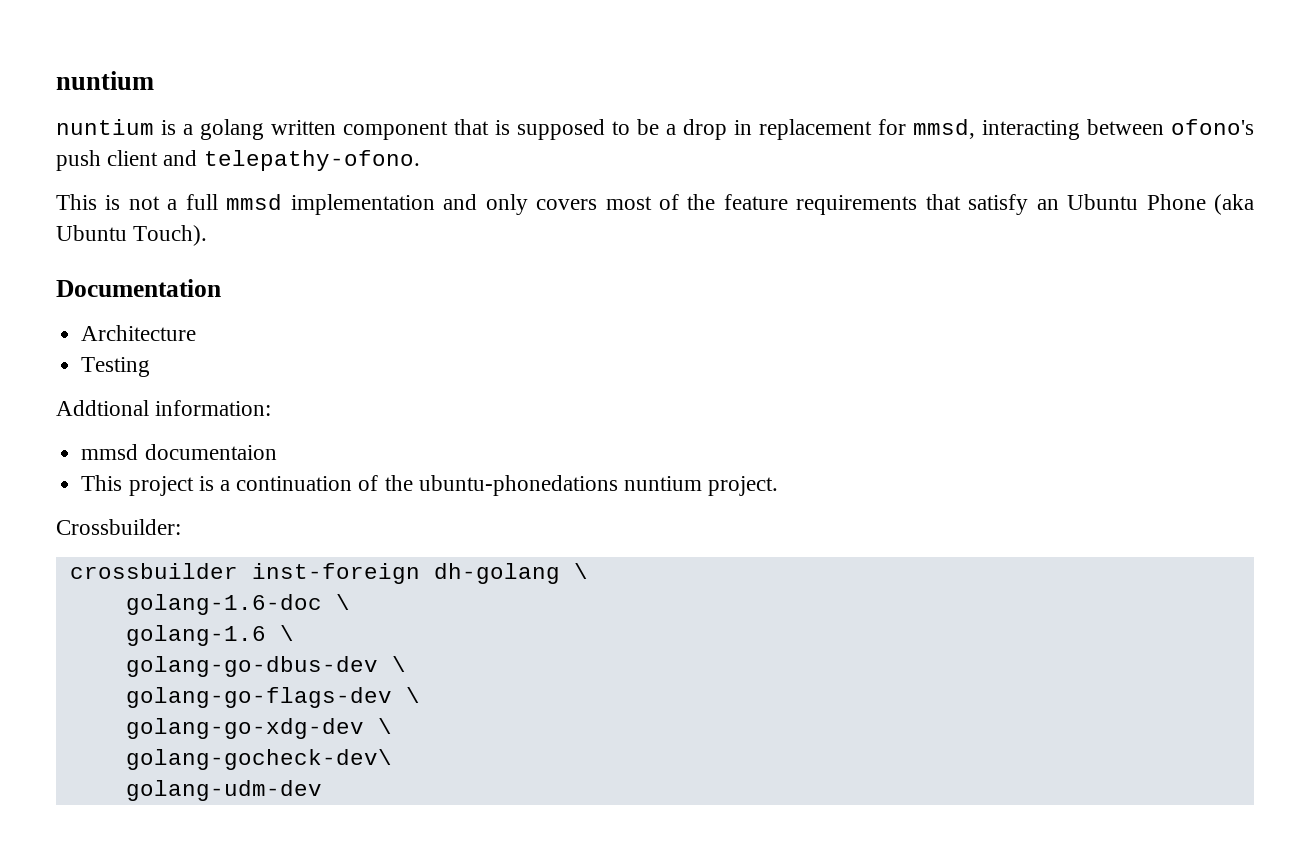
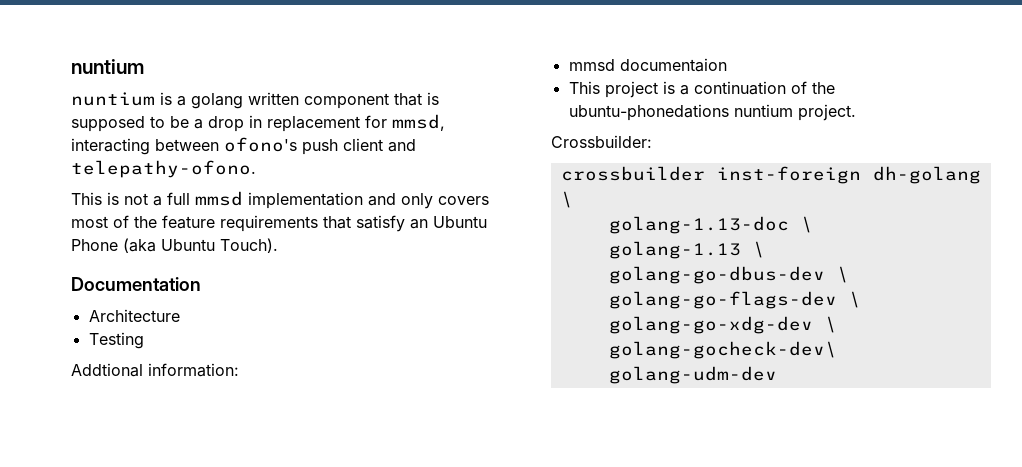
- golang-1.6-doc \
- golang-1.6 \
+ golang-1.13-doc \
+ golang-1.13 \

